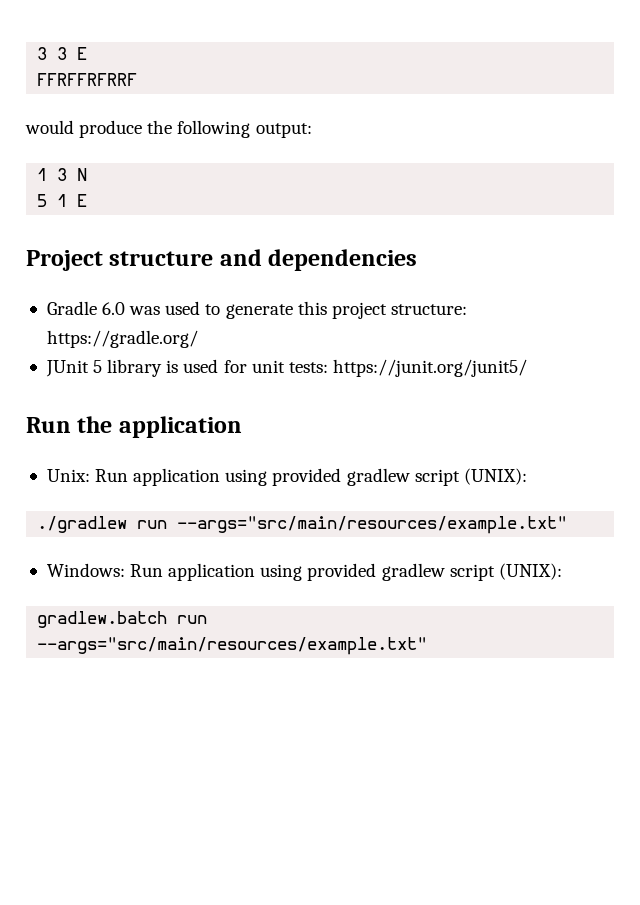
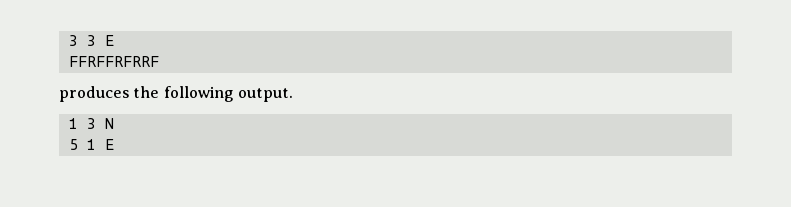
- would produce the following output:
+ produces the following output.
- Project structure and dependencies
- Gradle 6.0 was used to generate this project structure: https://gradle.org/
- JUnit 5 library is used for unit tests: https://junit.org/junit5/
- Run the application
- Unix: Run application using provided gradlew script (UNIX):
- ./gradlew run --args="src/main/resources/example.txt"
- Windows: Run application using provided gradlew script (UNIX):
- gradlew.batch run --args="src/main/resources/example.txt"

